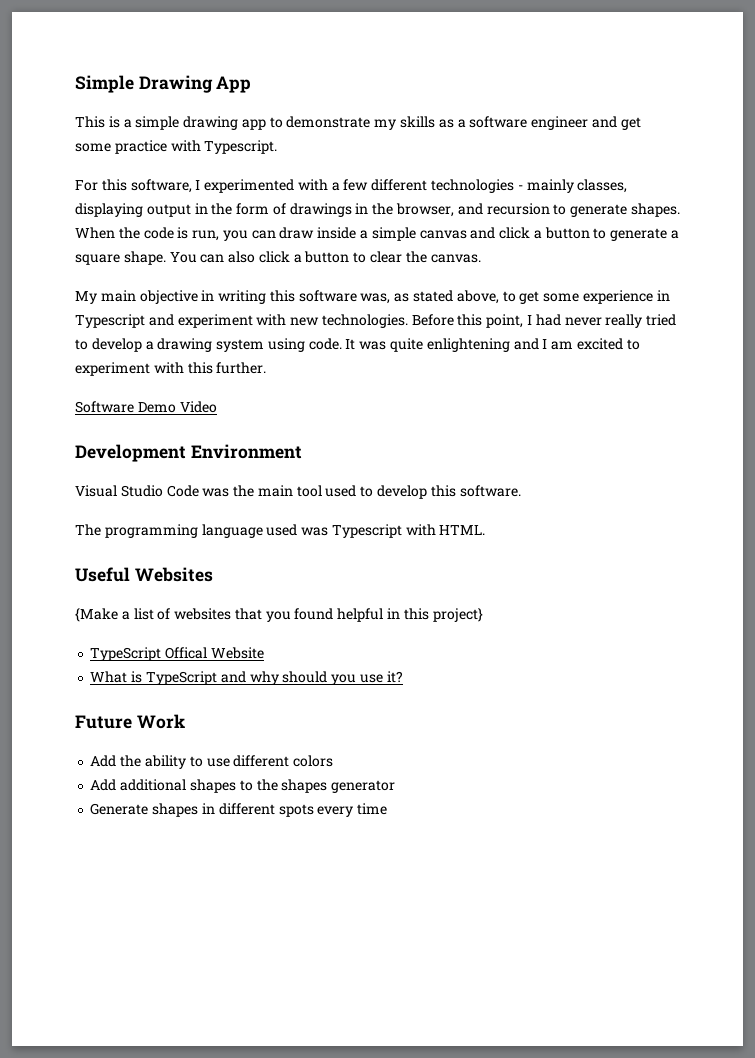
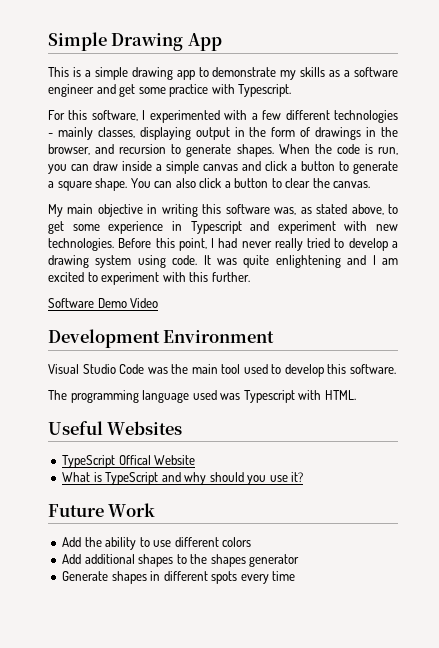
- {Make a list of websites that you found helpful in this project}

